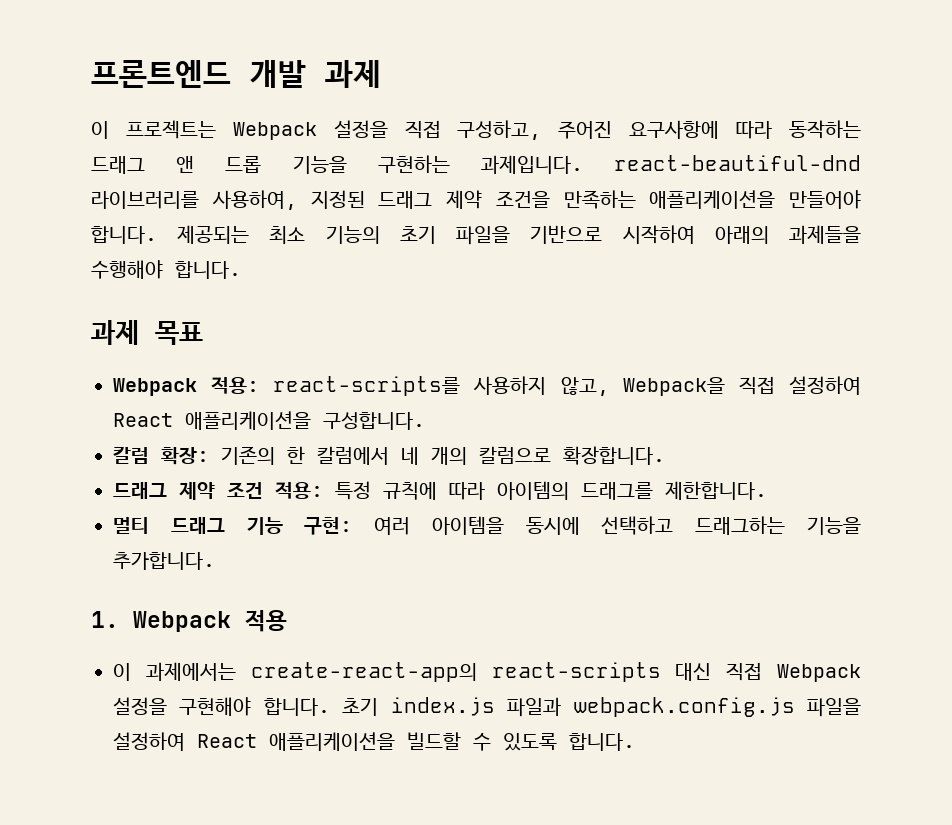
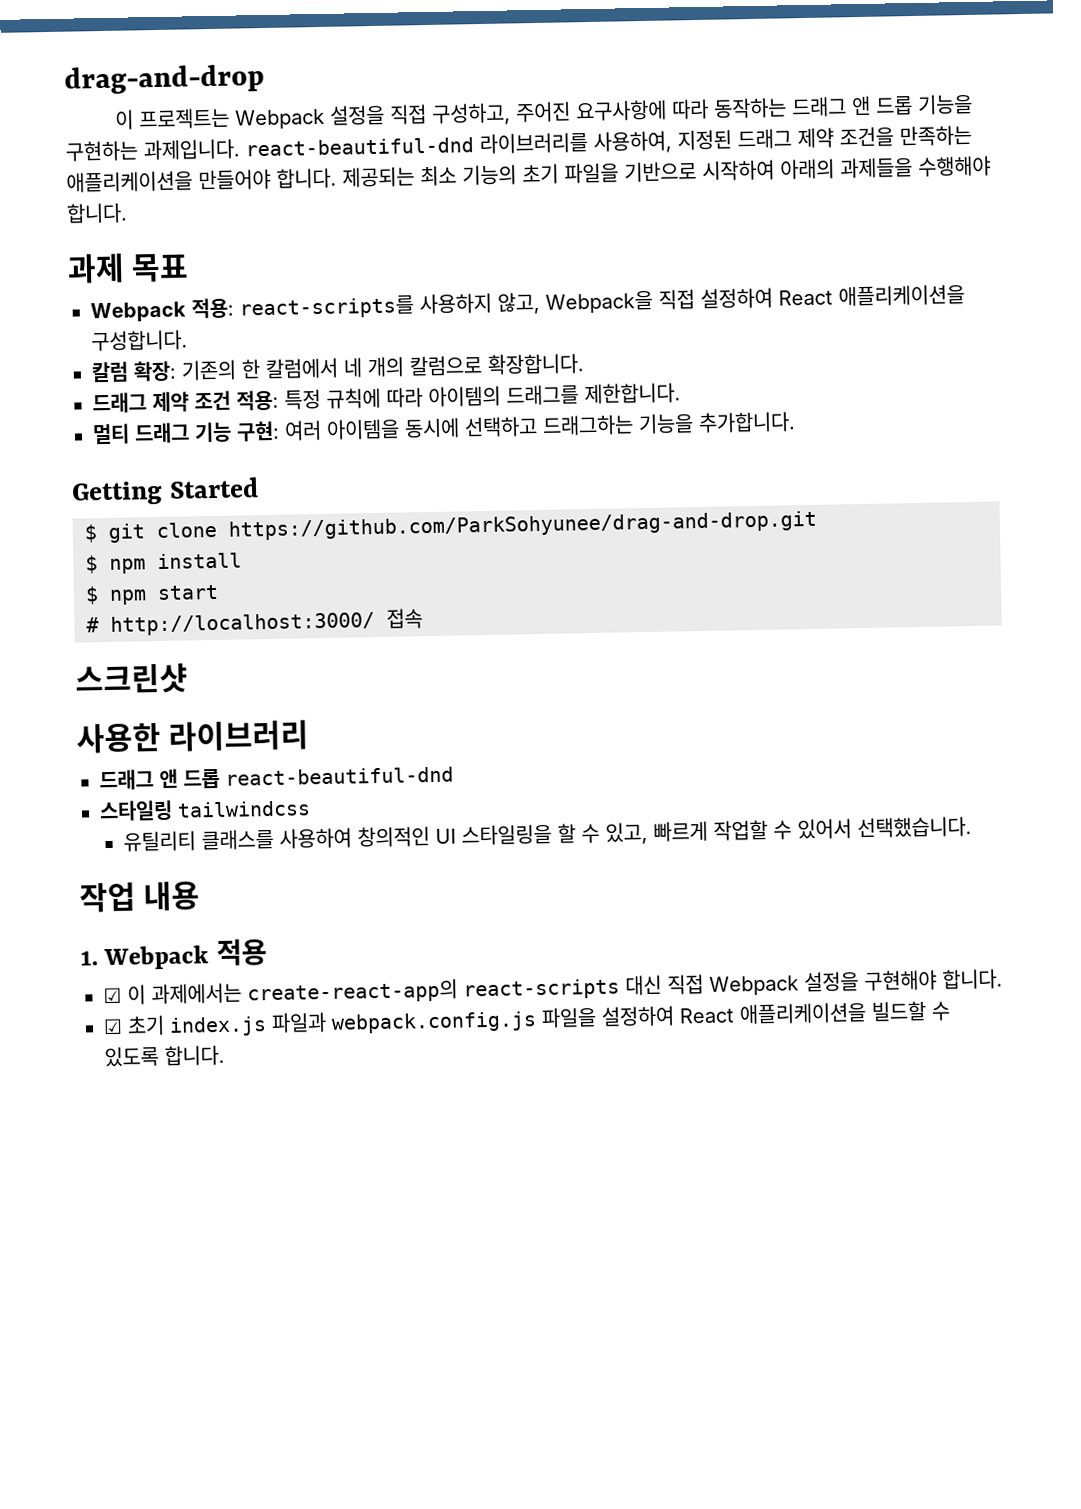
- 프론트엔드 개발 과제
+ drag-and-drop
+ Getting Started
+ $ git clone https://github.com/ParkSohyunee/drag-and-drop.git
+ $ npm install
+ $ npm start
+ # http://localhost:3000/ 접속
+ 스크린샷
+ 사용한 라이브러리
+ 드래그 앤 드롭 react-beautiful-dnd
+ 스타일링 tailwindcss
+ 유틸리티 클래스를 사용하여 창의적인 UI 스타일링을 할 수 있고, 빠르게 작업할 수 있어서 선택했습니다.
+ 작업 내용
- 이 과제에서는 create-react-app의 react-scripts 대신 직접 Webpack 설정을 구현해야 합니다. 초기 index.js 파일과 webpack.config.js 파일을 설정하여 React 애플리케이션을 빌드할 수 있도록 합니다.
+ ☑ 이 과제에서는 create-react-app의 react-scripts 대신 직접 Webpack 설정을 구현해야 합니다.
+ ☑ 초기 index.js 파일과 webpack.config.js 파일을 설정하여 React 애플리케이션을 빌드할 수 있도록 합니다.

